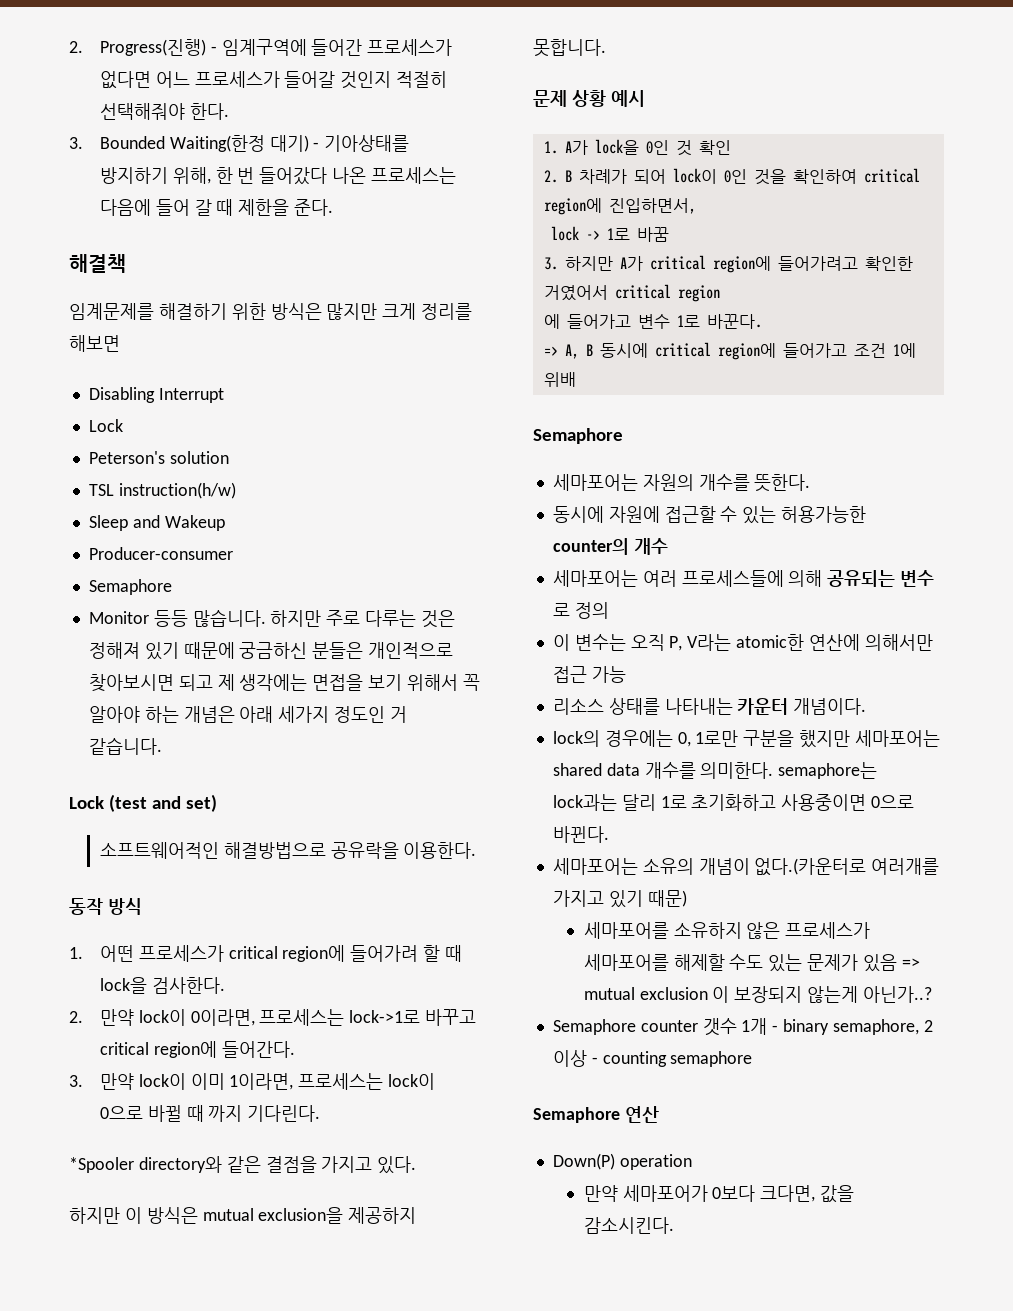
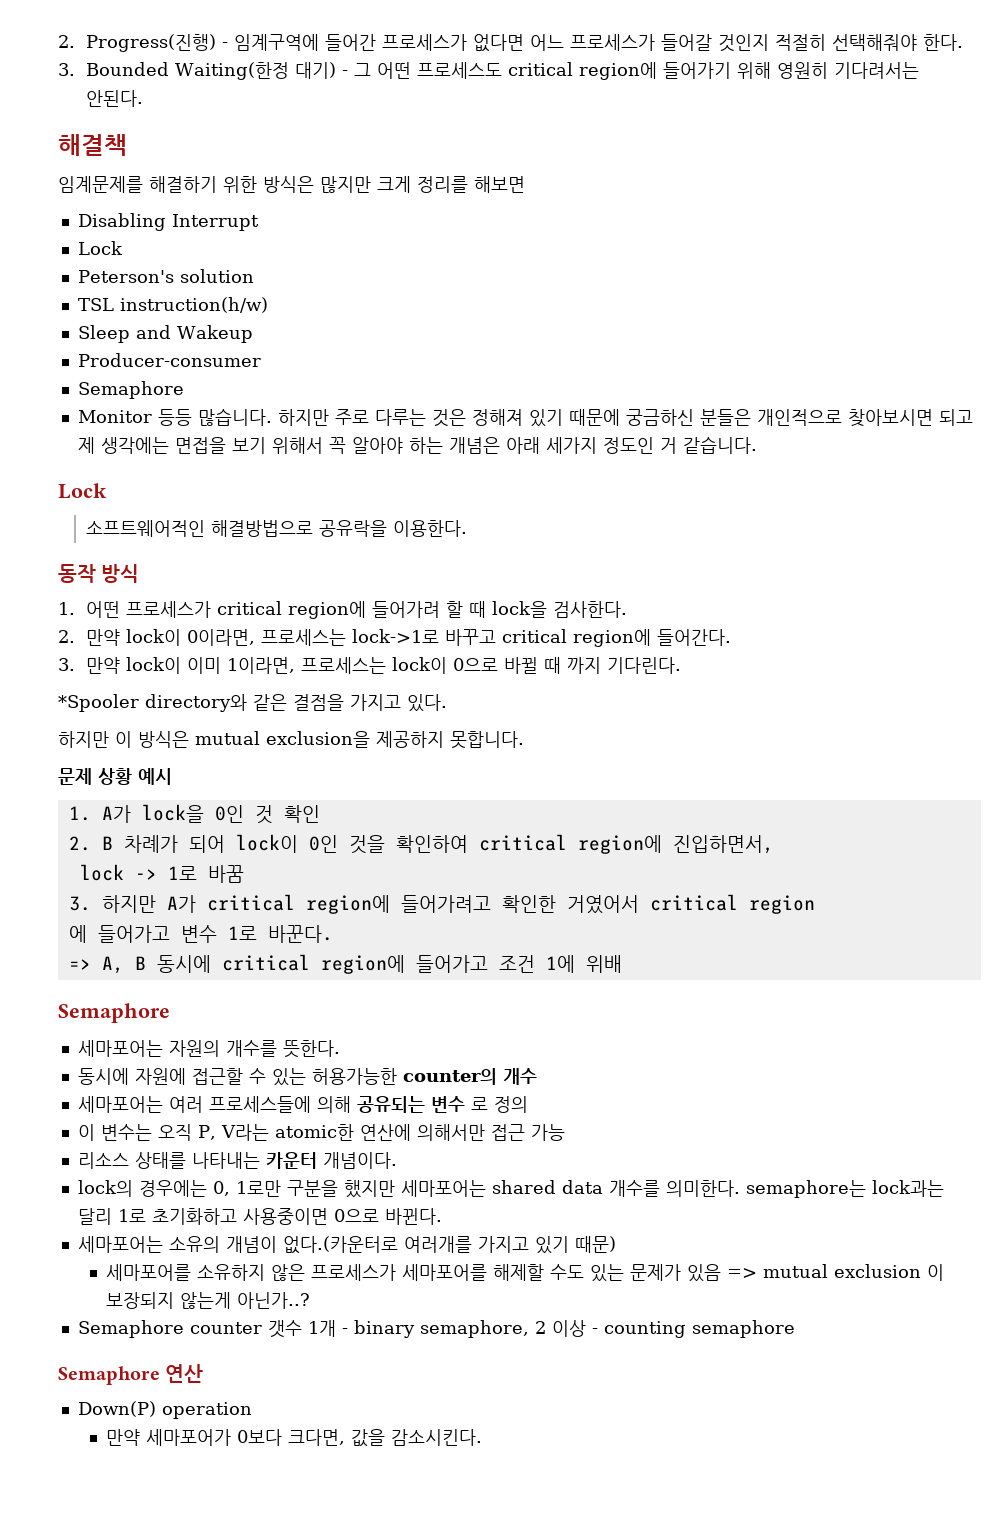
- 3. Bounded Waiting(한정 대기) - 기아상태를 방지하기 위해, 한 번 들어갔다 나온 프로세스는 다음에 들어 갈 때 제한을 준다.
+ 3. Bounded Waiting(한정 대기) - 그 어떤 프로세스도 critical region에 들어가기 위해 영원히 기다려서는 안된다.
  하지만 주로 다루는 것은 정해져 있기 때문에 궁금하신 분들은 개인적으로 찾아보시면 되고 제 생각에는 면접을 보기 위해서 꼭 알아야 하는 개념은 아래 세가지 정도인 거 같습니다.
- Lock (test and set)
+ Lock

